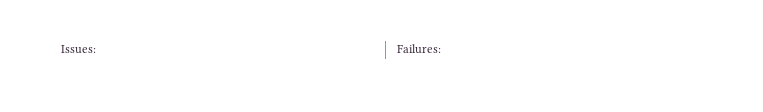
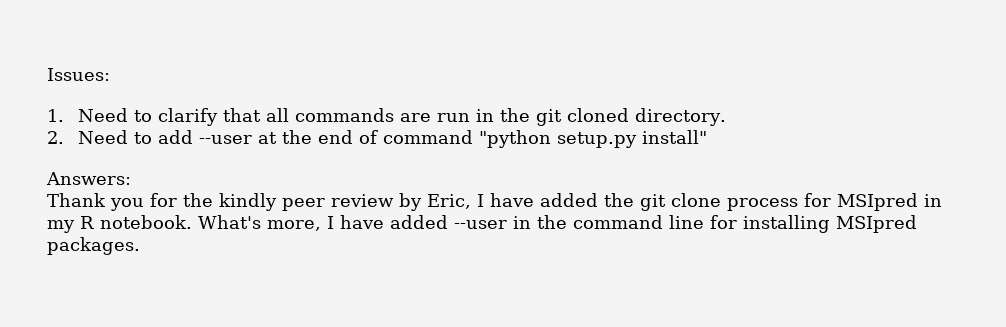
- Failures:
+ 1. Need to clarify that all commands are run in the git cloned directory.
+ 2. Need to add --user at the end of command "python setup.py install"
+ Answers:
+ Thank you for the kindly peer review by Eric, I have added the git clone process for MSIpred in my R notebook. What's more, I have added --user in the command line for installing MSIpred packages.

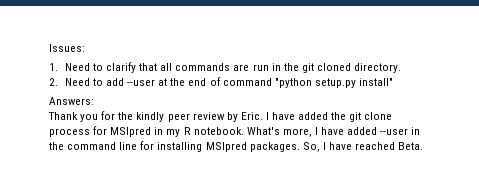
- Thank you for the kindly peer review by Eric, I have added the git clone process for MSIpred in my R notebook.
+ Thank you for the kindly peer review by Eric. I have added the git clone process for MSIpred in my R notebook.
+ So, I have reached Beta.

